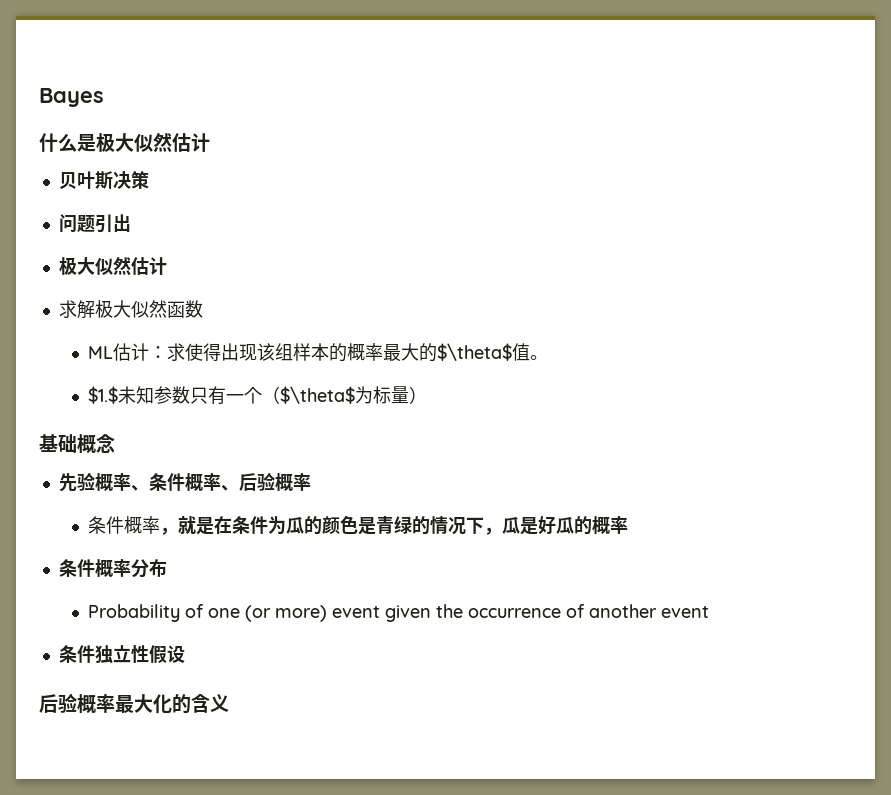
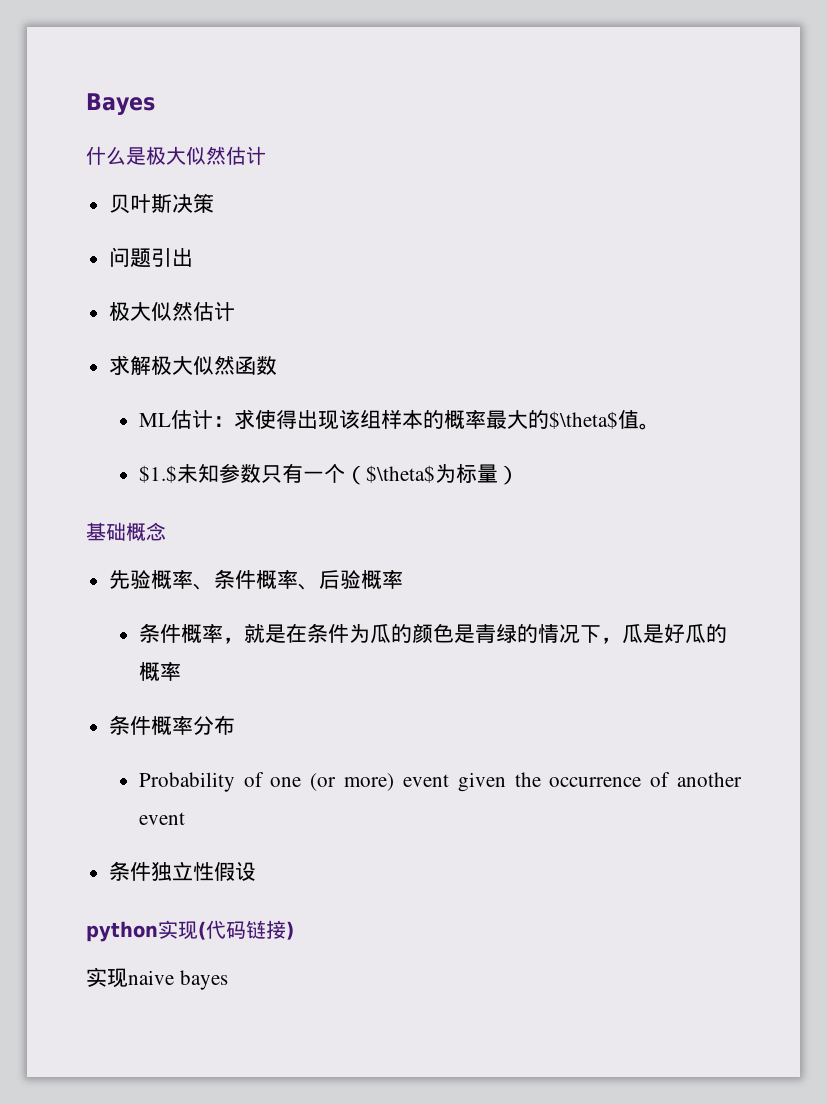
- 后验概率最大化的含义
+ python实现(代码链接)
+ 实现naive bayes

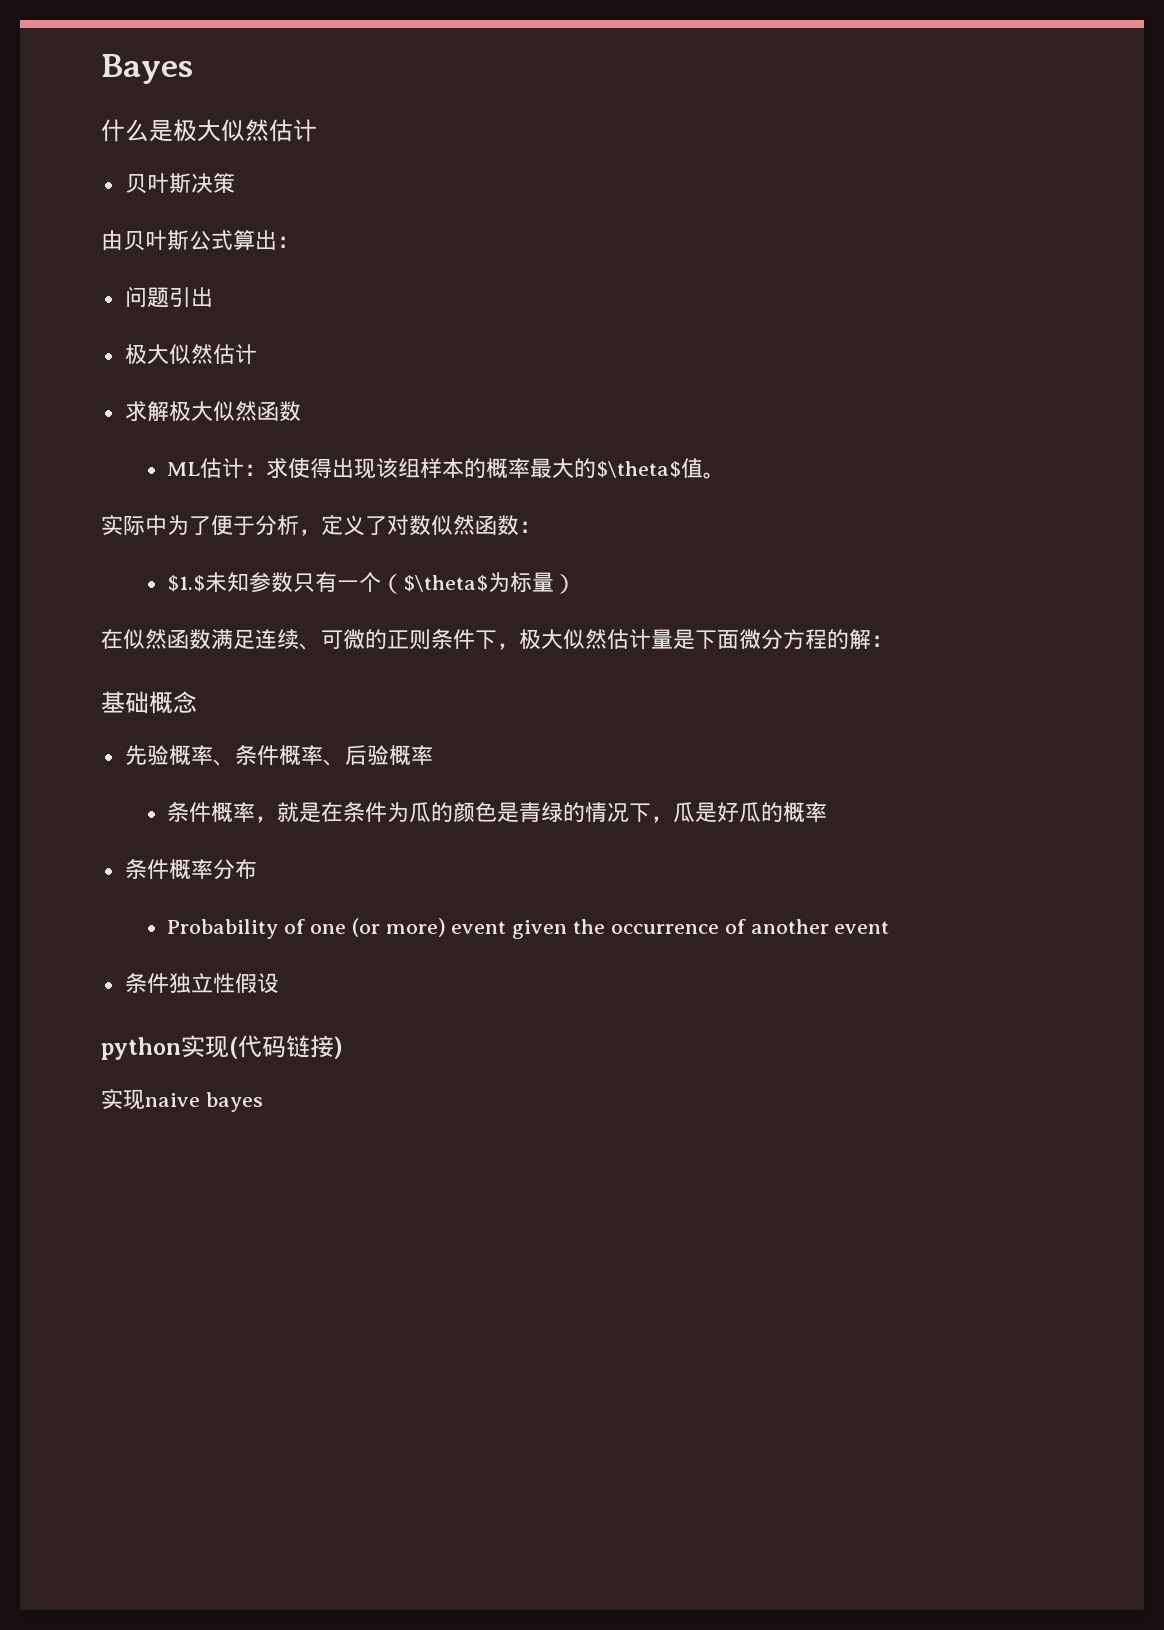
+ 由贝叶斯公式算出：
+ 实际中为了便于分析，定义了对数似然函数：
+ 在似然函数满足连续、可微的正则条件下，极大似然估计量是下面微分方程的解：

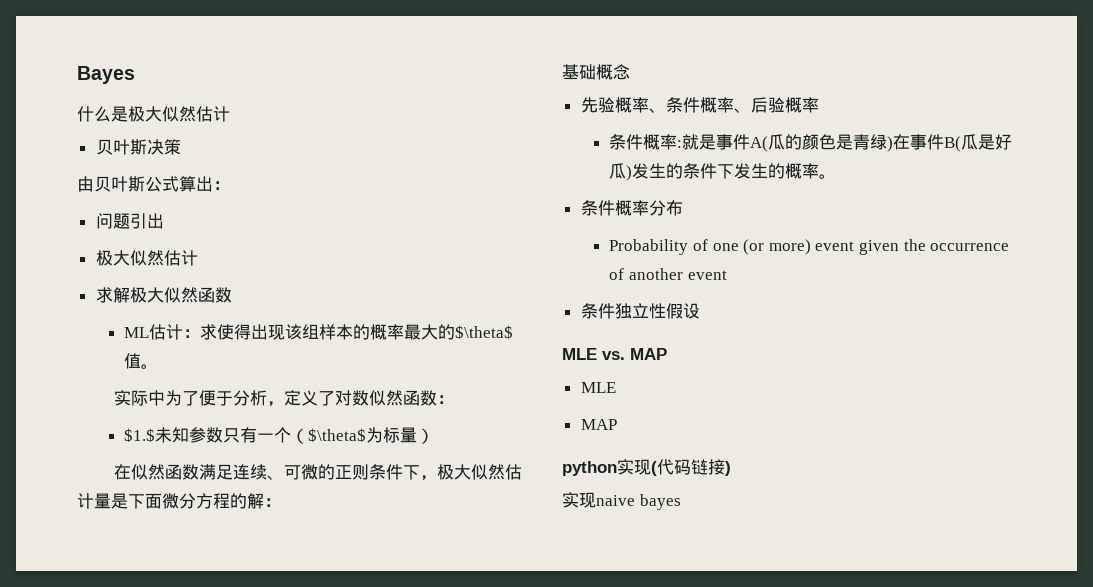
- 条件概率，就是在条件为瓜的颜色是青绿的情况下，瓜是好瓜的概率
+ 条件概率:就是事件A(瓜的颜色是青绿)在事件B(瓜是好瓜)发生的条件下发生的概率。
+ MLE vs. MAP
+ MLE
+ MAP

